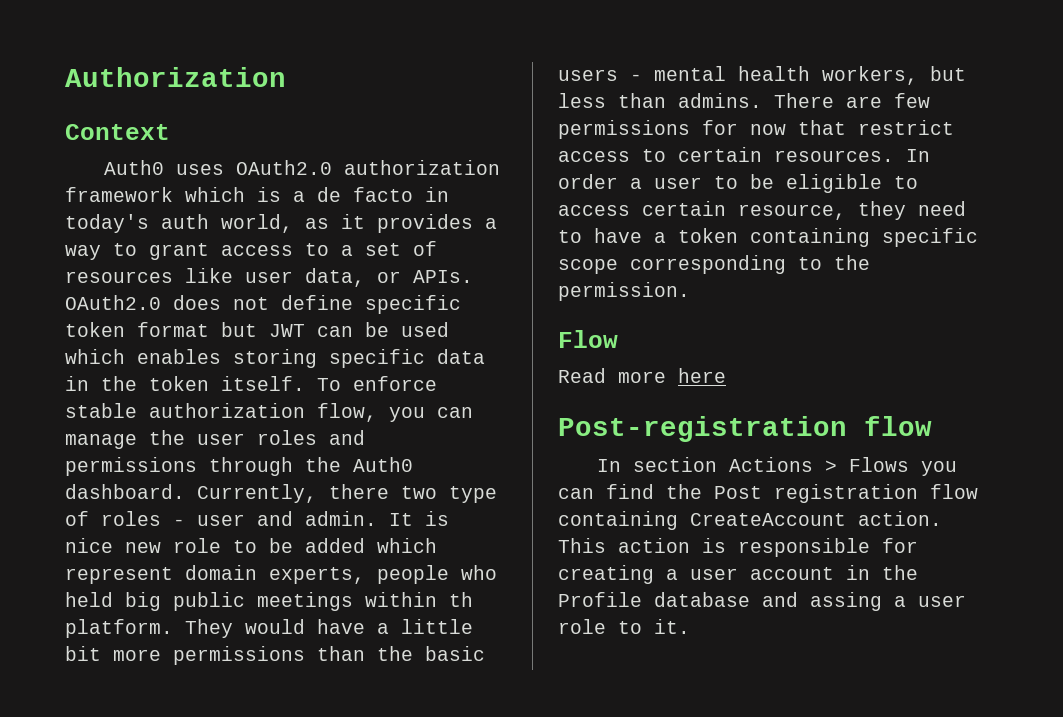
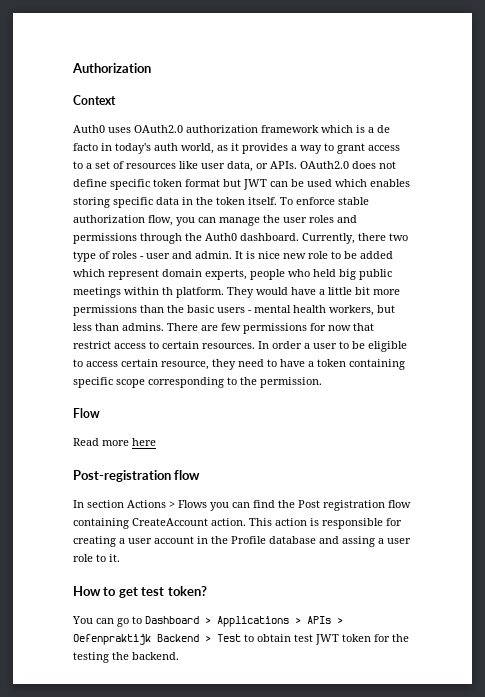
+ How to get test token?
+ You can go to Dashboard > Applications > APIs > Oefenpraktijk Backend > Test to obtain test JWT token for the testing the backend.

